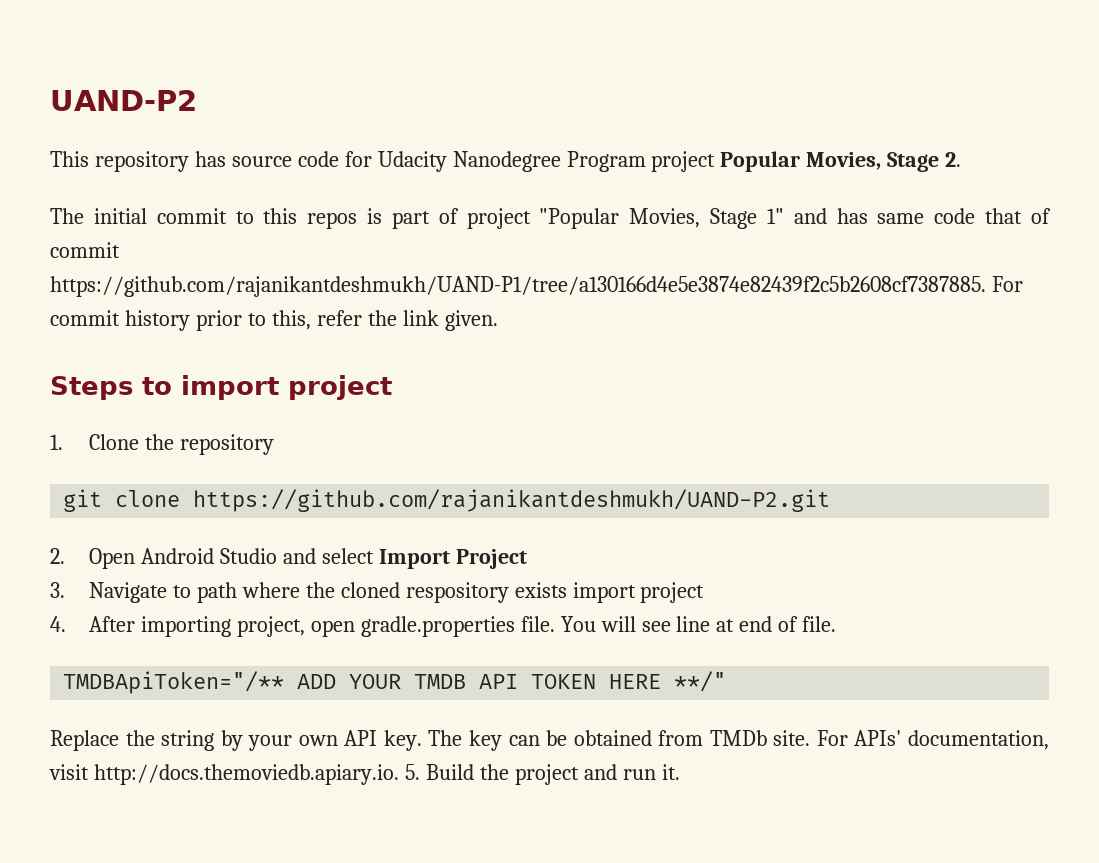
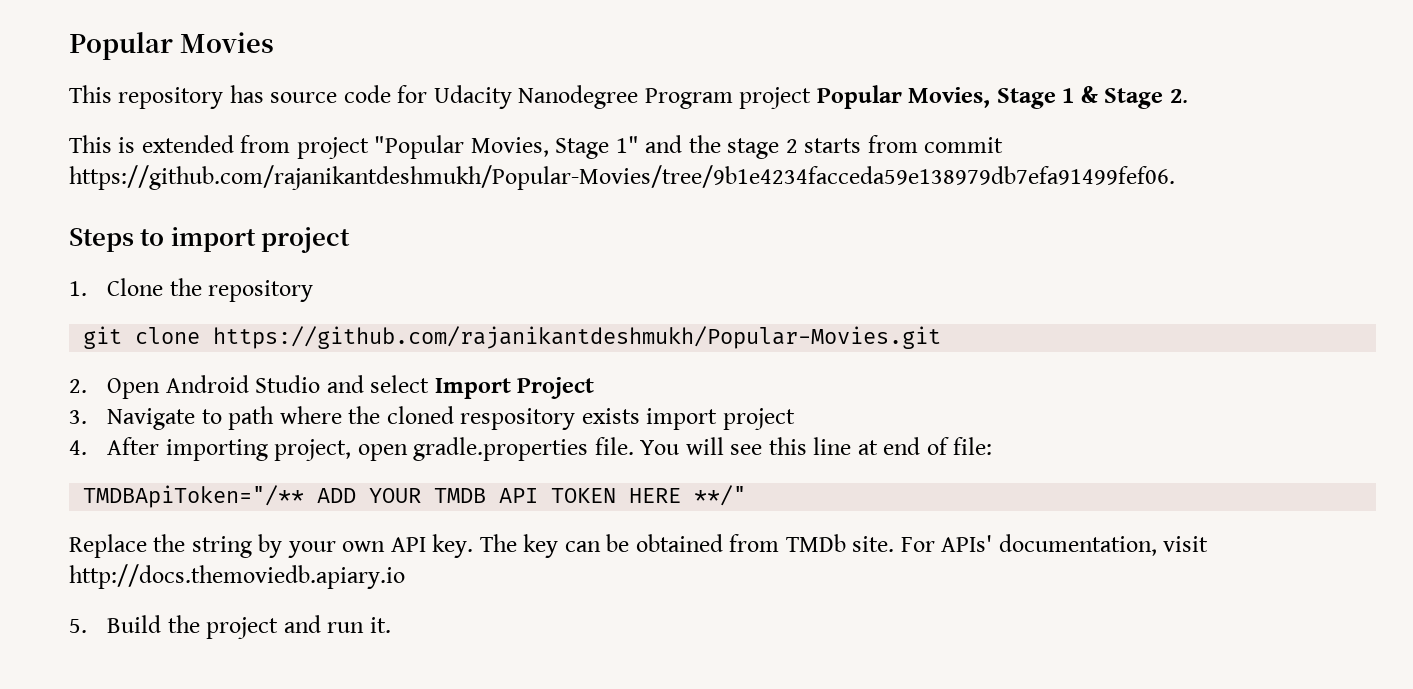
- UAND-P2
+ Popular Movies
- This repository has source code for Udacity Nanodegree Program project Popular Movies, Stage 2.
- The initial commit to this repos is part of project "Popular Movies, Stage 1" and has same code that of commit https://github.com/rajanikantdeshmukh/UAND-P1/tree/a130166d4e5e3874e82439f2c5b2608cf7387885. For commit history prior to this, refer the link given.
+ This repository has source code for Udacity Nanodegree Program project Popular Movies, Stage 1 & Stage 2.
+ This is extended from project "Popular Movies, Stage 1" and the stage 2 starts from commit https://github.com/rajanikantdeshmukh/Popular-Movies/tree/9b1e4234facceda59e138979db7efa91499fef06.
- git clone https://github.com/rajanikantdeshmukh/UAND-P2.git
+ git clone https://github.com/rajanikantdeshmukh/Popular-Movies.git
- You will see line at end of file.
+ You will see this line at end of file:
- For APIs' documentation, visit http://docs.themoviedb.apiary.io. 5. Build the project and run it.
+ For APIs' documentation, visit http://docs.themoviedb.apiary.io
+ 5. Build the project and run it.

